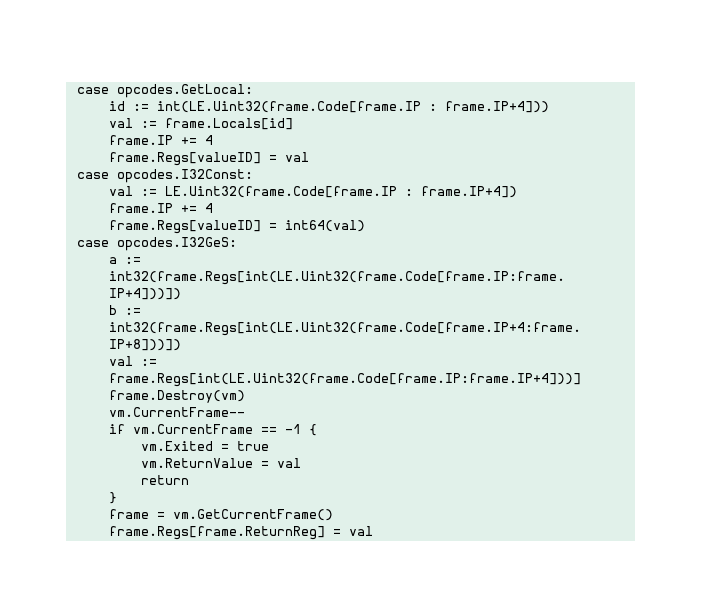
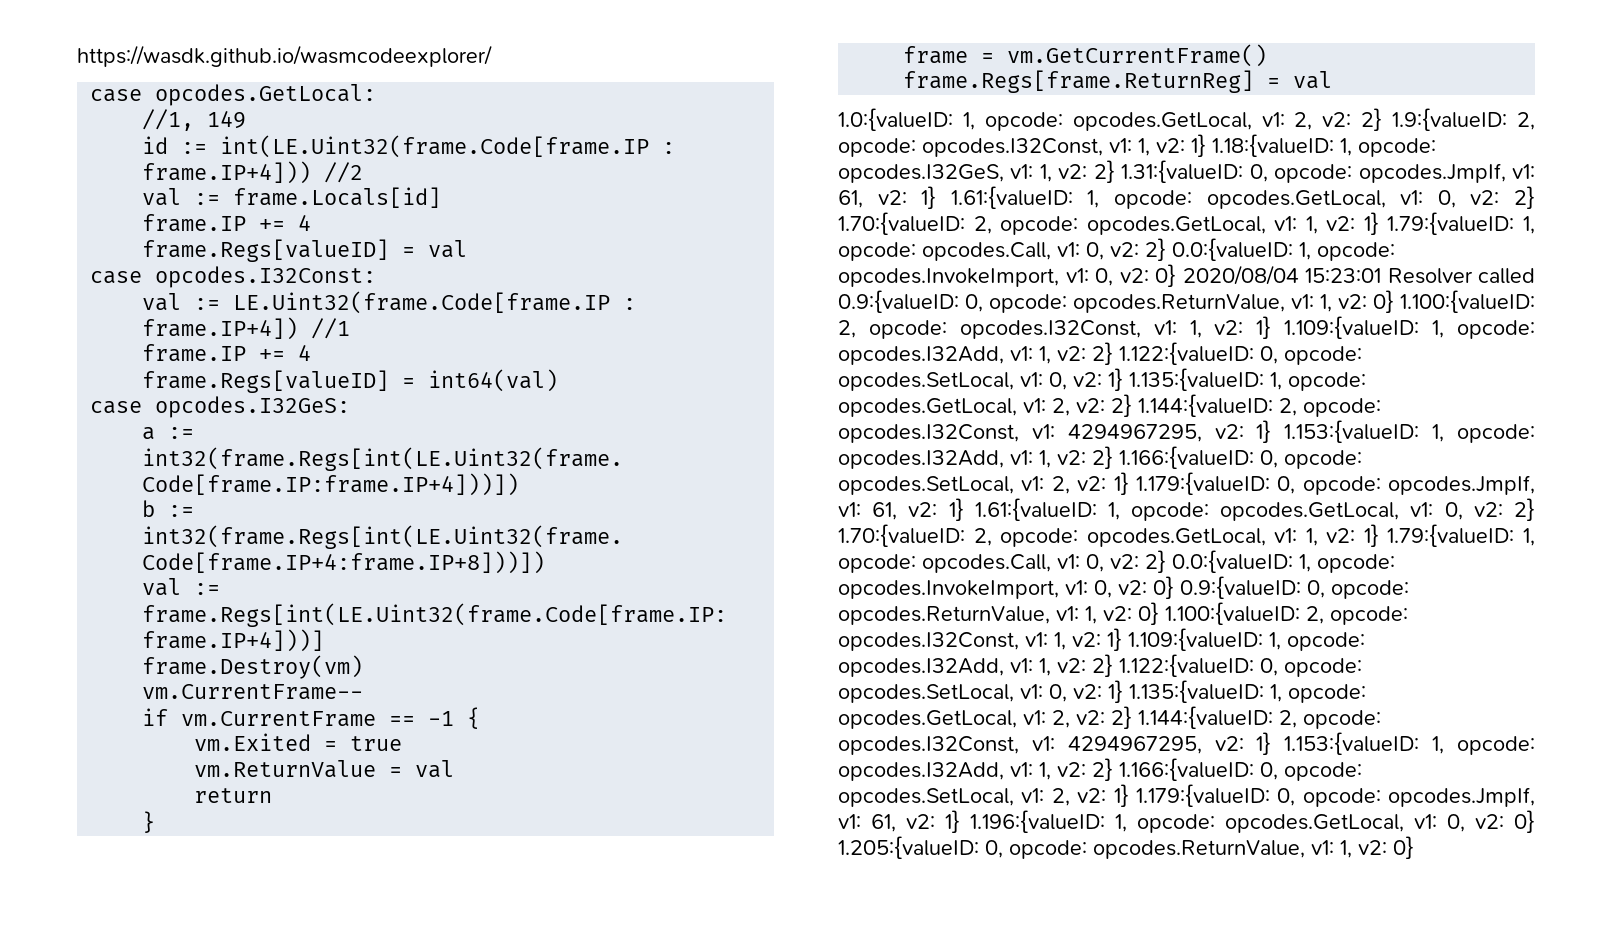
+ https://wasdk.github.io/wasmcodeexplorer/
+ //1, 149
- id := int(LE.Uint32(frame.Code[frame.IP : frame.IP+4]))
+ id := int(LE.Uint32(frame.Code[frame.IP : frame.IP+4])) //2
- val := LE.Uint32(frame.Code[frame.IP : frame.IP+4])
+ val := LE.Uint32(frame.Code[frame.IP : frame.IP+4]) //1
+ 1.0:{valueID: 1, opcode: opcodes.GetLocal, v1: 2, v2: 2} 1.9:{valueID: 2, opcode: opcodes.I32Const, v1: 1, v2: 1} 1.18:{valueID: 1, opcode: opcodes.I32GeS, v1: 1, v2: 2} 1.31:{valueID: 0, opcode: opcodes.JmpIf, v1: 61, v2: 1} 1.61:{valueID: 1, opcode: opcodes.GetLocal, v1: 0, v2: 2} 1.70:{valueID: 2, opcode: opcodes.GetLocal, v1: 1, v2: 1} 1.79:{valueID: 1, opcode: opcodes.Call, v1: 0, v2: 2} 0.0:{valueID: 1, opcode: opcodes.InvokeImport, v1: 0, v2: 0} 2020/08/04 15:23:01 Resolver called 0.9:{valueID: 0, opcode: opcodes.ReturnValue, v1: 1, v2: 0} 1.100:{valueID: 2, opcode: opcodes.I32Const, v1: 1, v2: 1} 1.109:{valueID: 1, opcode: opcodes.I32Add, v1: 1, v2: 2} 1.122:{valueID: 0, opcode: opcodes.SetLocal, v1: 0, v2: 1} 1.135:{valueID: 1, opcode: opcodes.GetLocal, v1: 2, v2: 2} 1.144:{valueID: 2, opcode: opcodes.I32Const, v1: 4294967295, v2: 1} 1.153:{valueID: 1, opcode: opcodes.I32Add, v1: 1, v2: 2} 1.166:{valueID: 0, opcode: opcodes.SetLocal, v1: 2, v2: 1} 1.179:{valueID: 0, opcode: opcodes.JmpIf, v1: 61, v2: 1} 1.61:{valueID: 1, opcode: opcodes.GetLocal, v1: 0, v2: 2} 1.70:{valueID: 2, opcode: opcodes.GetLocal, v1: 1, v2: 1} 1.79:{valueID: 1, opcode: opcodes.Call, v1: 0, v2: 2} 0.0:{valueID: 1, opcode: opcodes.InvokeImport, v1: 0, v2: 0} 0.9:{valueID: 0, opcode: opcodes.ReturnValue, v1: 1, v2: 0} 1.100:{valueID: 2, opcode: opcodes.I32Const, v1: 1, v2: 1} 1.109:{valueID: 1, opcode: opcodes.I32Add, v1: 1, v2: 2} 1.122:{valueID: 0, opcode: opcodes.SetLocal, v1: 0, v2: 1} 1.135:{valueID: 1, opcode: opcodes.GetLocal, v1: 2, v2: 2} 1.144:{valueID: 2, opcode: opcodes.I32Const, v1: 4294967295, v2: 1} 1.153:{valueID: 1, opcode: opcodes.I32Add, v1: 1, v2: 2} 1.166:{valueID: 0, opcode: opcodes.SetLocal, v1: 2, v2: 1} 1.179:{valueID: 0, opcode: opcodes.JmpIf, v1: 61, v2: 1} 1.196:{valueID: 1, opcode: opcodes.GetLocal, v1: 0, v2: 0} 1.205:{valueID: 0, opcode: opcodes.ReturnValue, v1: 1, v2: 0}

